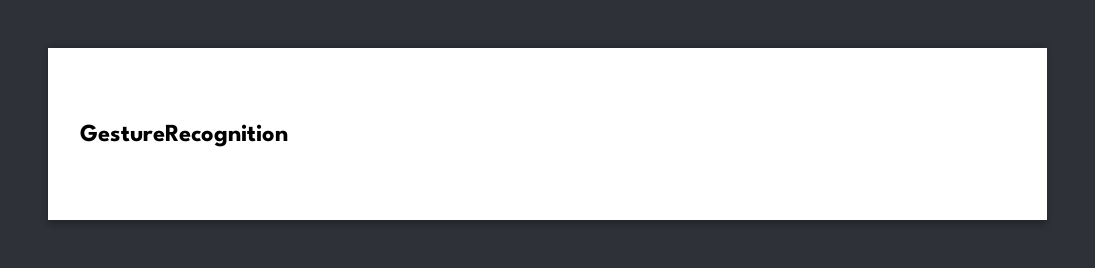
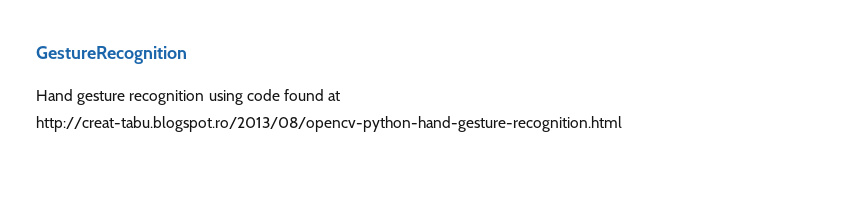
+ Hand gesture recognition using code found at http://creat-tabu.blogspot.ro/2013/08/opencv-python-hand-gesture-recognition.html

